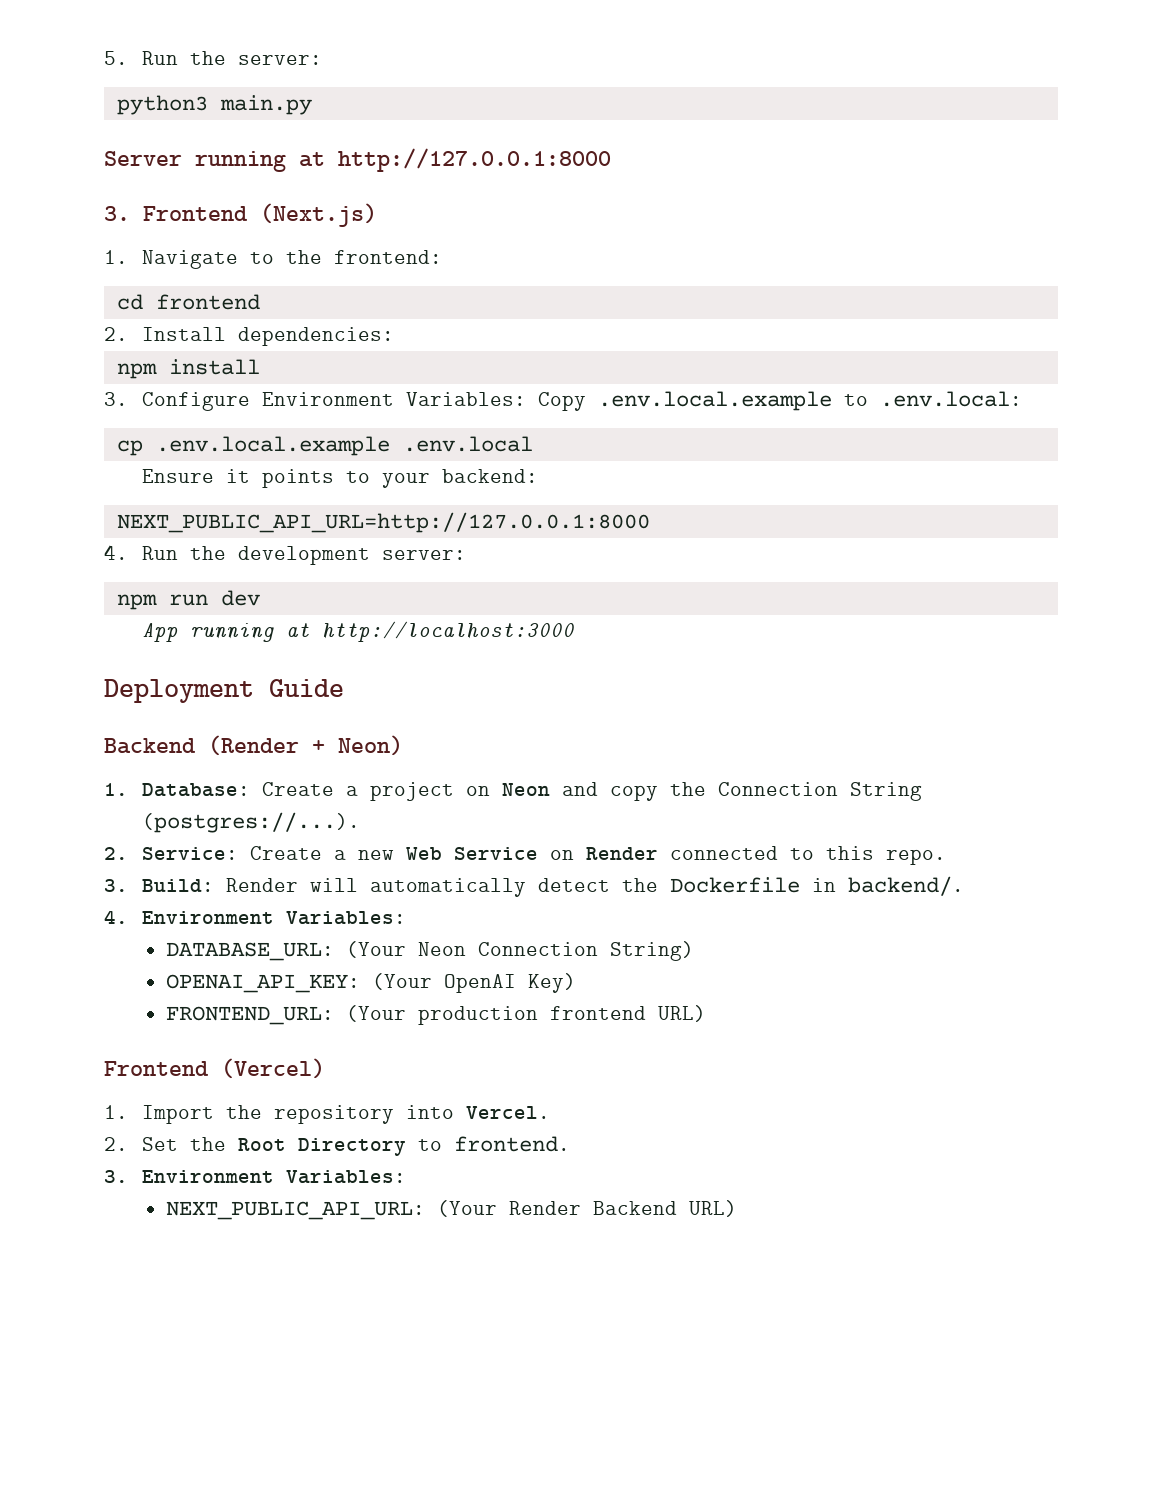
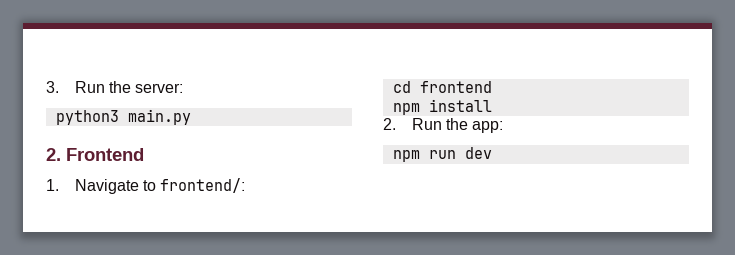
- 5. Run the server:
+ 3. Run the server:
- Server running at http://127.0.0.1:8000
- 3. Frontend (Next.js)
+ 2. Frontend
- 1. Navigate to the frontend:
+ 1. Navigate to frontend/:
- 2. Install dependencies:
- 3. Configure Environment Variables: Copy .env.local.example to .env.local:
- cp .env.local.example .env.local
- Ensure it points to your backend:
- NEXT_PUBLIC_API_URL=http://127.0.0.1:8000
- 4. Run the development server:
+ 2. Run the app:
  npm run dev
- App running at http://localhost:3000
- Deployment Guide
- Backend (Render + Neon)
- 1. Database: Create a project on Neon and copy the Connection String (postgres://...).
- 2. Service: Create a new Web Service on Render connected to this repo.
- 3. Build: Render will automatically detect the Dockerfile in backend/.
- 4. Environment Variables:
- DATABASE_URL: (Your Neon Connection String)
- OPENAI_API_KEY: (Your OpenAI Key)
- FRONTEND_URL: (Your production frontend URL)
- Frontend (Vercel)
- 1. Import the repository into Vercel.
- 2. Set the Root Directory to frontend.
- 3. Environment Variables:
- NEXT_PUBLIC_API_URL: (Your Render Backend URL)

